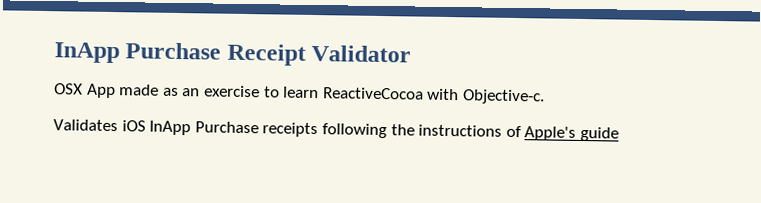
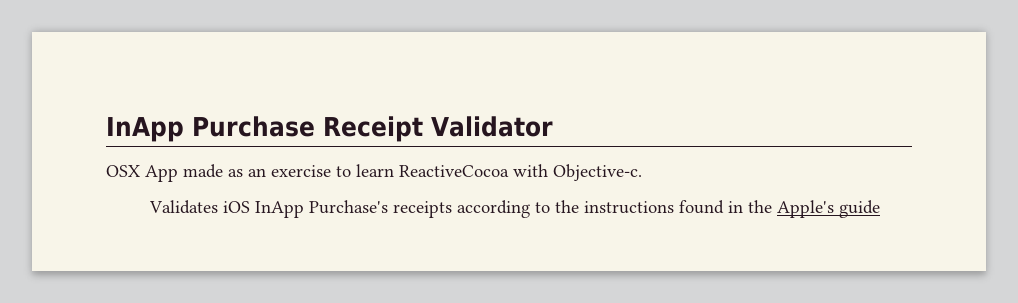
- Validates iOS InApp Purchase receipts following the instructions of Apple's guide
+ Validates iOS InApp Purchase's receipts according to the instructions found in the Apple's guide

